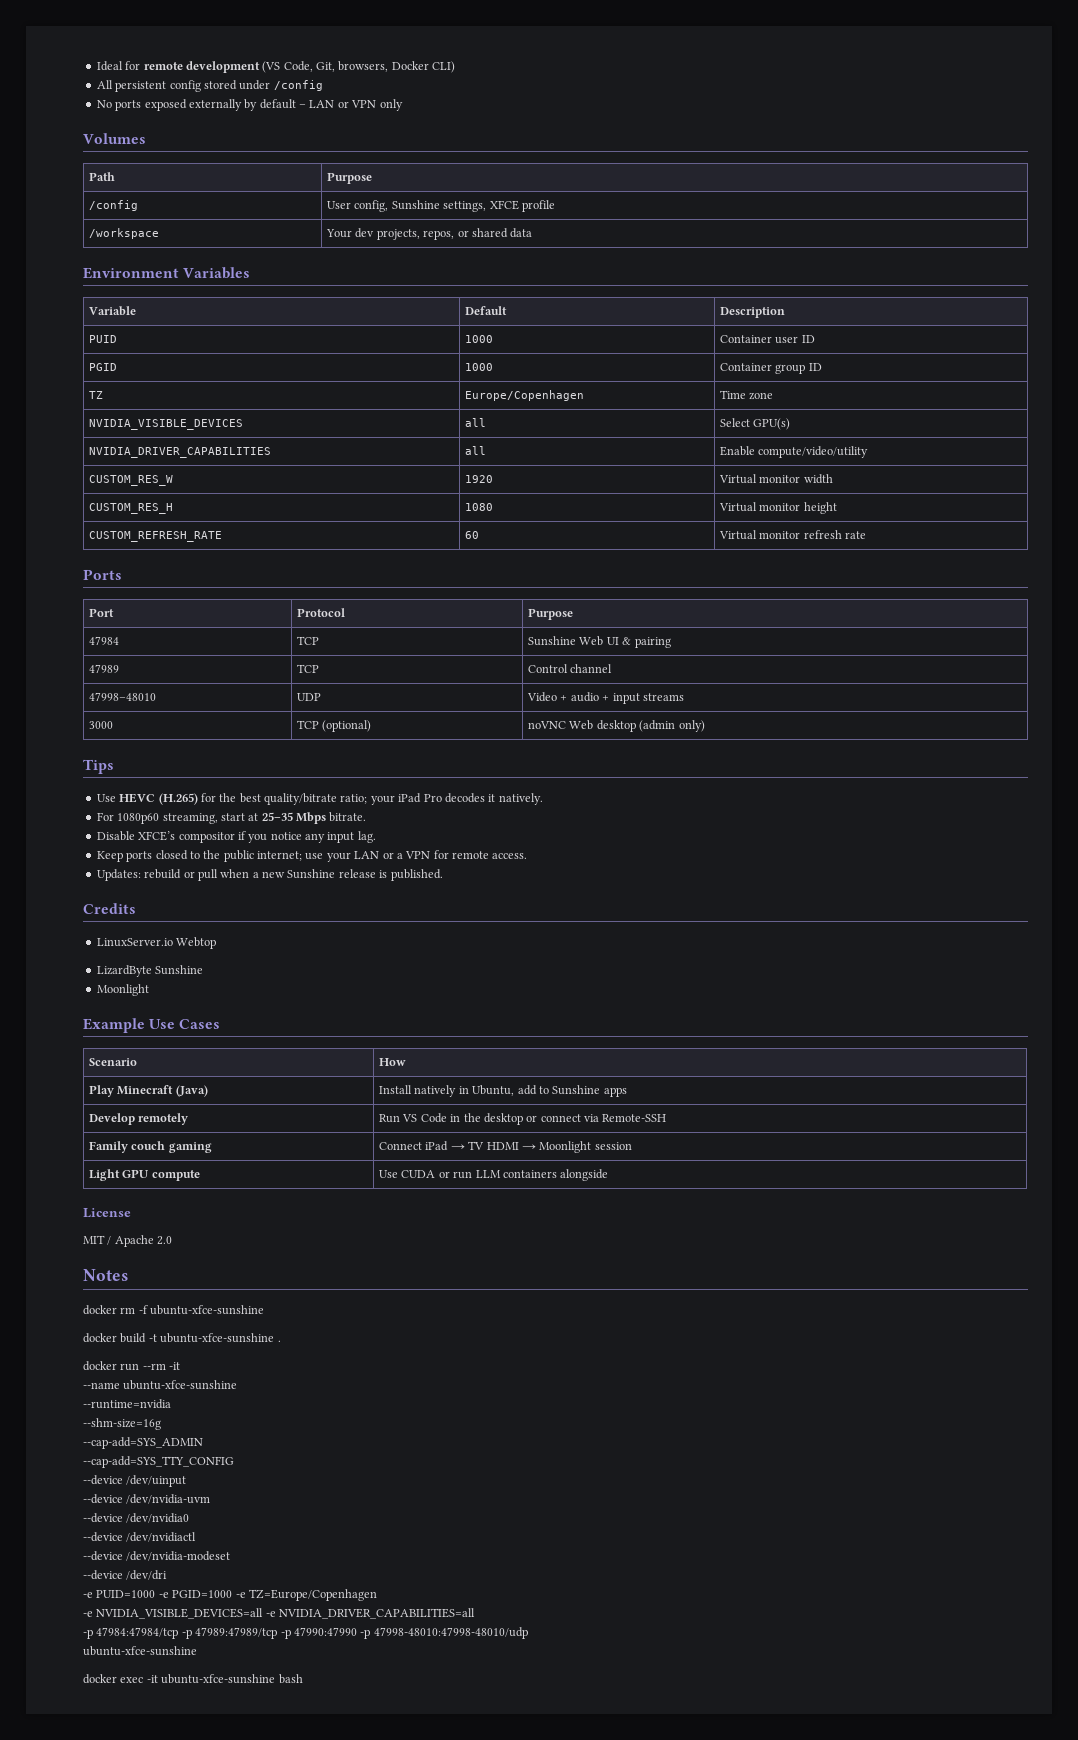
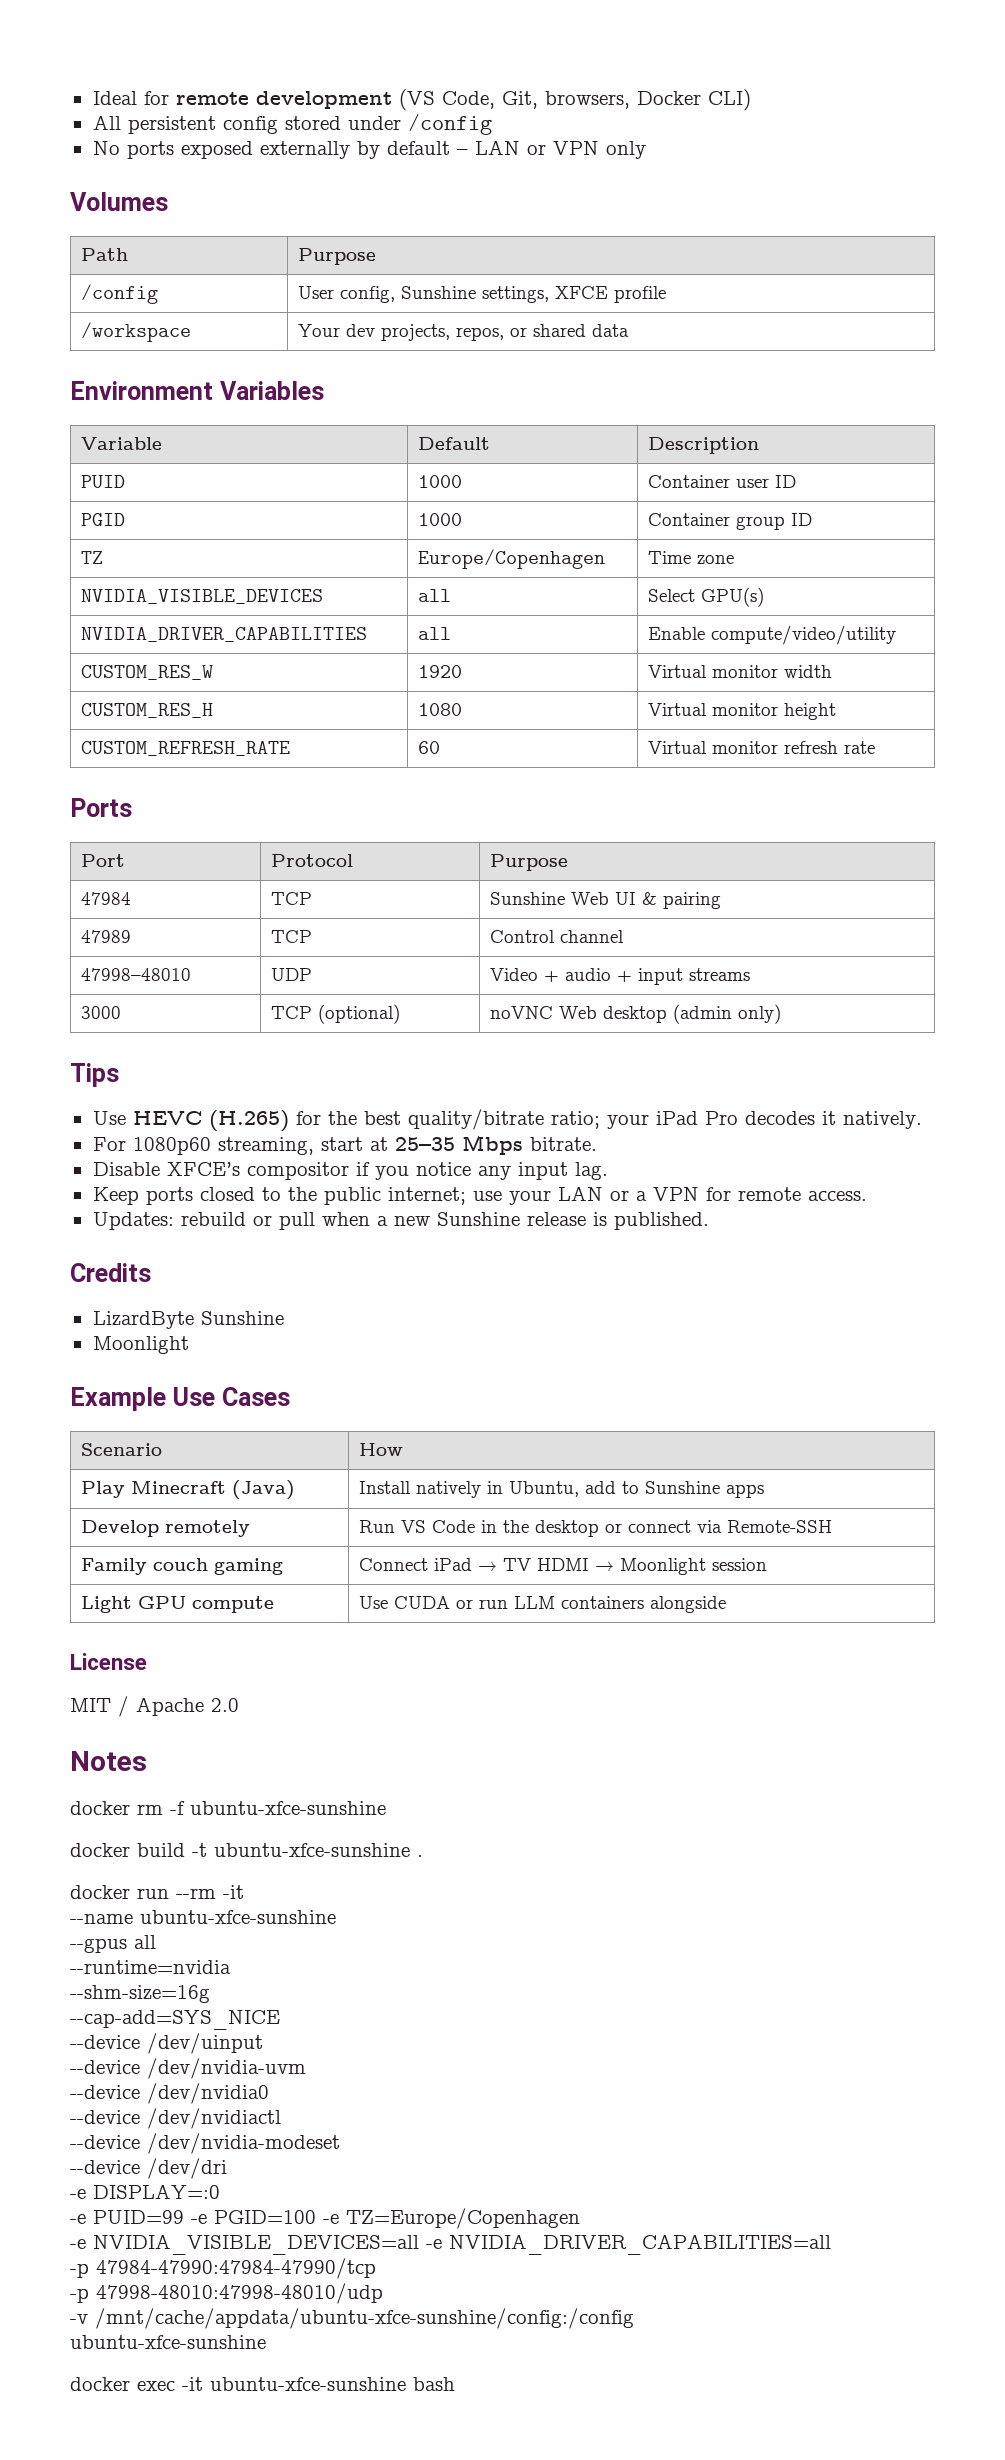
- LinuxServer.io Webtop
+ --gpus all
- --cap-add=SYS_ADMIN
- --cap-add=SYS_TTY_CONFIG
+ --cap-add=SYS_NICE
- -e PUID=1000 -e PGID=1000 -e TZ=Europe/Copenhagen
+ -e DISPLAY=:0
+ -e PUID=99 -e PGID=100 -e TZ=Europe/Copenhagen
- -p 47984:47984/tcp -p 47989:47989/tcp -p 47990:47990 -p 47998-48010:47998-48010/udp
+ -p 47984-47990:47984-47990/tcp
+ -p 47998-48010:47998-48010/udp
+ -v /mnt/cache/appdata/ubuntu-xfce-sunshine/config:/config

